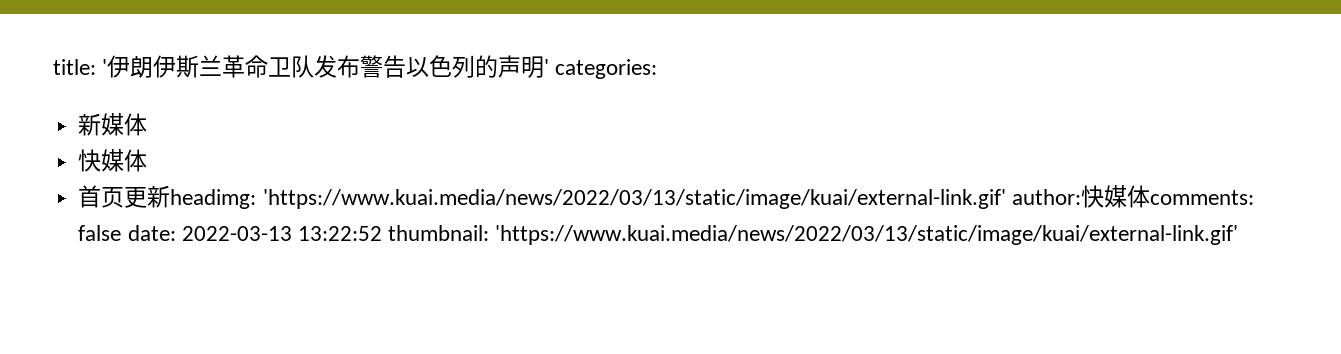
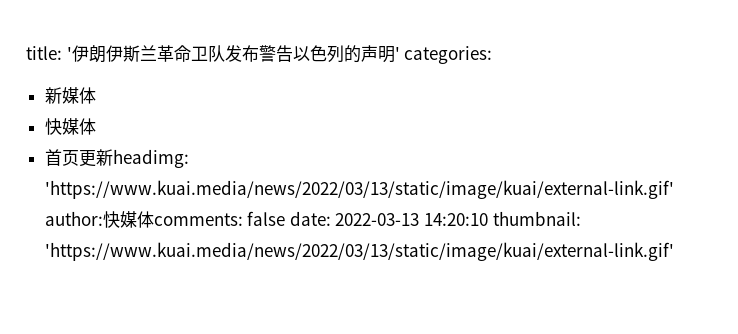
- 首页更新headimg: 'https://www.kuai.media/news/2022/03/13/static/image/kuai/external-link.gif' author:快媒体comments: false date: 2022-03-13 13:22:52 thumbnail: 'https://www.kuai.media/news/2022/03/13/static/image/kuai/external-link.gif'
+ 首页更新headimg: 'https://www.kuai.media/news/2022/03/13/static/image/kuai/external-link.gif' author:快媒体comments: false date: 2022-03-13 14:20:10 thumbnail: 'https://www.kuai.media/news/2022/03/13/static/image/kuai/external-link.gif'

